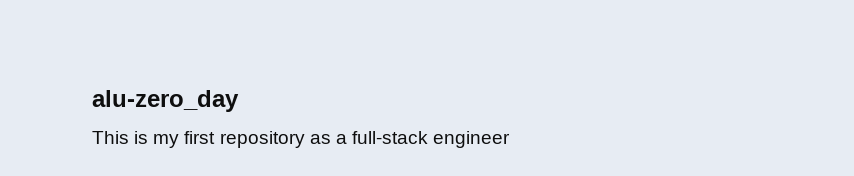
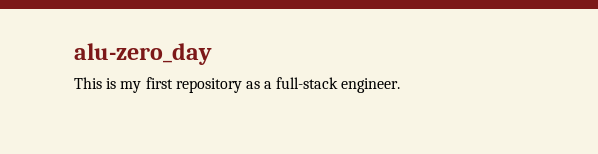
- This is my first repository as a full-stack engineer
+ This is my first repository as a full-stack engineer.

